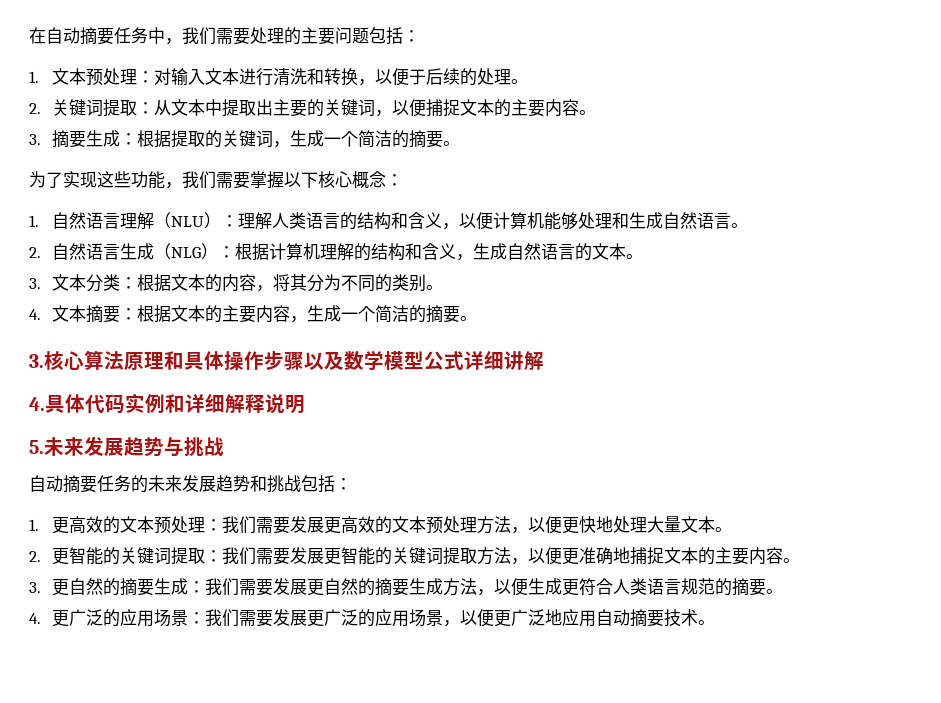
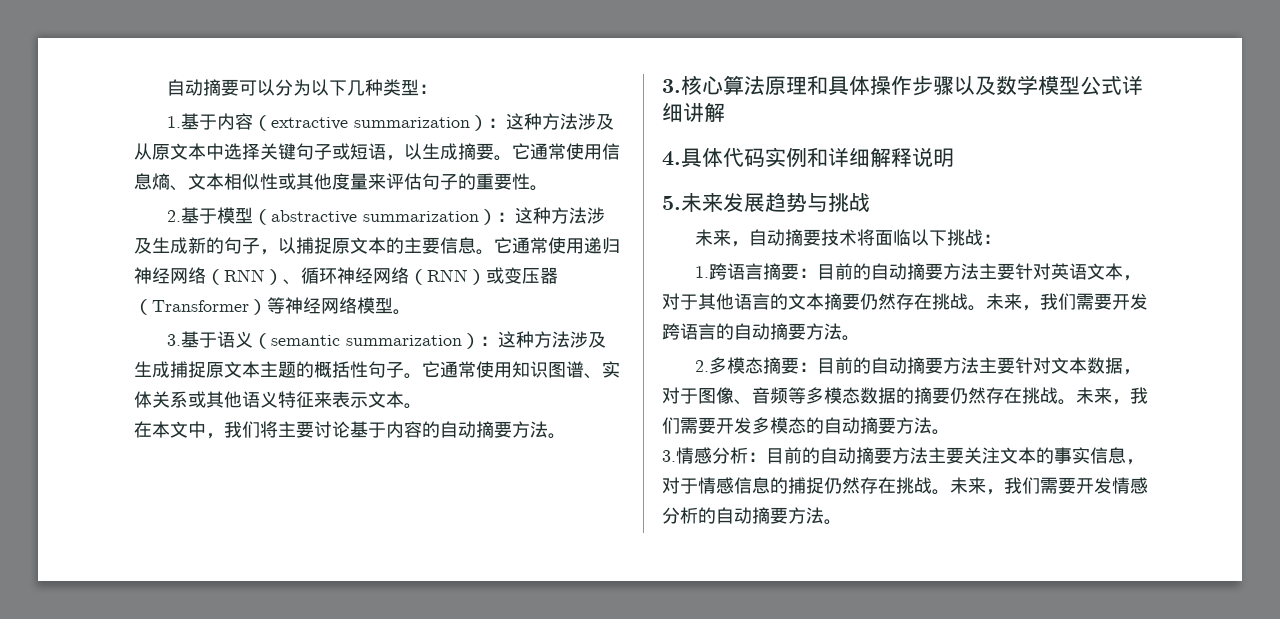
- 在自动摘要任务中，我们需要处理的主要问题包括：
- 1.文本预处理：对输入文本进行清洗和转换，以便于后续的处理。
- 2.关键词提取：从文本中提取出主要的关键词，以便捕捉文本的主要内容。
- 3.摘要生成：根据提取的关键词，生成一个简洁的摘要。
- 为了实现这些功能，我们需要掌握以下核心概念：
- 1.自然语言理解（NLU）：理解人类语言的结构和含义，以便计算机能够处理和生成自然语言。
- 2.自然语言生成（NLG）：根据计算机理解的结构和含义，生成自然语言的文本。
- 3.文本分类：根据文本的内容，将其分为不同的类别。
- 4.文本摘要：根据文本的主要内容，生成一个简洁的摘要。
+ 自动摘要可以分为以下几种类型：
+ 1.基于内容（extractive summarization）：这种方法涉及从原文本中选择关键句子或短语，以生成摘要。它通常使用信息熵、文本相似性或其他度量来评估句子的重要性。
+ 2.基于模型（abstractive summarization）：这种方法涉及生成新的句子，以捕捉原文本的主要信息。它通常使用递归神经网络（RNN）、循环神经网络（RNN）或变压器（Transformer）等神经网络模型。
+ 3.基于语义（semantic summarization）：这种方法涉及生成捕捉原文本主题的概括性句子。它通常使用知识图谱、实体关系或其他语义特征来表示文本。
+ 在本文中，我们将主要讨论基于内容的自动摘要方法。
- 自动摘要任务的未来发展趋势和挑战包括：
- 1.更高效的文本预处理：我们需要发展更高效的文本预处理方法，以便更快地处理大量文本。
- 2.更智能的关键词提取：我们需要发展更智能的关键词提取方法，以便更准确地捕捉文本的主要内容。
- 3.更自然的摘要生成：我们需要发展更自然的摘要生成方法，以便生成更符合人类语言规范的摘要。
- 4.更广泛的应用场景：我们需要发展更广泛的应用场景，以便更广泛地应用自动摘要技术。
+ 未来，自动摘要技术将面临以下挑战：
+ 1.跨语言摘要：目前的自动摘要方法主要针对英语文本，对于其他语言的文本摘要仍然存在挑战。未来，我们需要开发跨语言的自动摘要方法。
+ 2.多模态摘要：目前的自动摘要方法主要针对文本数据，对于图像、音频等多模态数据的摘要仍然存在挑战。未来，我们需要开发多模态的自动摘要方法。
+ 3.情感分析：目前的自动摘要方法主要关注文本的事实信息，对于情感信息的捕捉仍然存在挑战。未来，我们需要开发情感分析的自动摘要方法。

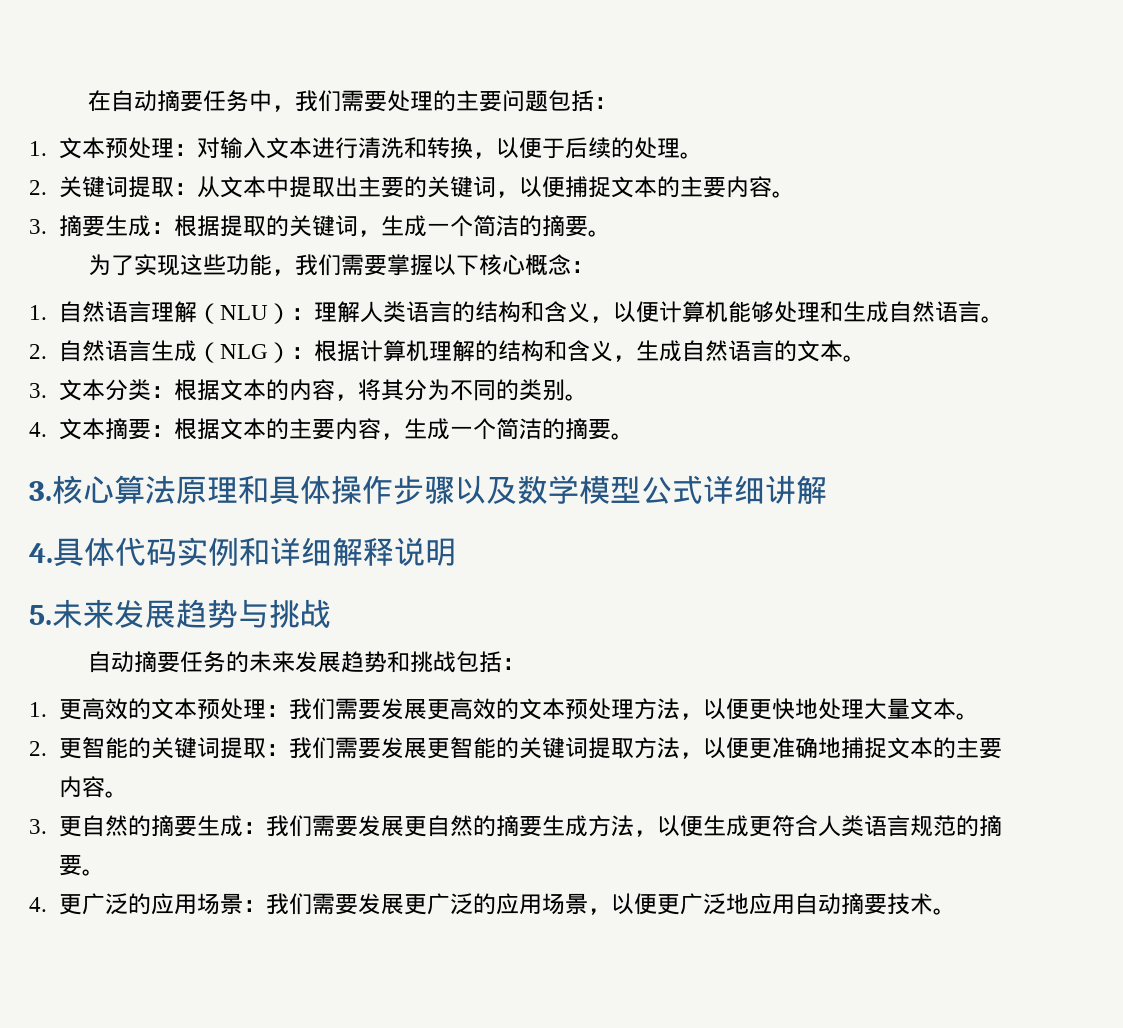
- 自动摘要可以分为以下几种类型：
- 1.基于内容（extractive summarization）：这种方法涉及从原文本中选择关键句子或短语，以生成摘要。它通常使用信息熵、文本相似性或其他度量来评估句子的重要性。
- 2.基于模型（abstractive summarization）：这种方法涉及生成新的句子，以捕捉原文本的主要信息。它通常使用递归神经网络（RNN）、循环神经网络（RNN）或变压器（Transformer）等神经网络模型。
- 3.基于语义（semantic summarization）：这种方法涉及生成捕捉原文本主题的概括性句子。它通常使用知识图谱、实体关系或其他语义特征来表示文本。
- 在本文中，我们将主要讨论基于内容的自动摘要方法。
+ 在自动摘要任务中，我们需要处理的主要问题包括：
+ 1.文本预处理：对输入文本进行清洗和转换，以便于后续的处理。
+ 2.关键词提取：从文本中提取出主要的关键词，以便捕捉文本的主要内容。
+ 3.摘要生成：根据提取的关键词，生成一个简洁的摘要。
+ 为了实现这些功能，我们需要掌握以下核心概念：
+ 1.自然语言理解（NLU）：理解人类语言的结构和含义，以便计算机能够处理和生成自然语言。
+ 2.自然语言生成（NLG）：根据计算机理解的结构和含义，生成自然语言的文本。
+ 3.文本分类：根据文本的内容，将其分为不同的类别。
+ 4.文本摘要：根据文本的主要内容，生成一个简洁的摘要。
- 未来，自动摘要技术将面临以下挑战：
- 1.跨语言摘要：目前的自动摘要方法主要针对英语文本，对于其他语言的文本摘要仍然存在挑战。未来，我们需要开发跨语言的自动摘要方法。
- 2.多模态摘要：目前的自动摘要方法主要针对文本数据，对于图像、音频等多模态数据的摘要仍然存在挑战。未来，我们需要开发多模态的自动摘要方法。
- 3.情感分析：目前的自动摘要方法主要关注文本的事实信息，对于情感信息的捕捉仍然存在挑战。未来，我们需要开发情感分析的自动摘要方法。
+ 自动摘要任务的未来发展趋势和挑战包括：
+ 1.更高效的文本预处理：我们需要发展更高效的文本预处理方法，以便更快地处理大量文本。
+ 2.更智能的关键词提取：我们需要发展更智能的关键词提取方法，以便更准确地捕捉文本的主要内容。
+ 3.更自然的摘要生成：我们需要发展更自然的摘要生成方法，以便生成更符合人类语言规范的摘要。
+ 4.更广泛的应用场景：我们需要发展更广泛的应用场景，以便更广泛地应用自动摘要技术。

